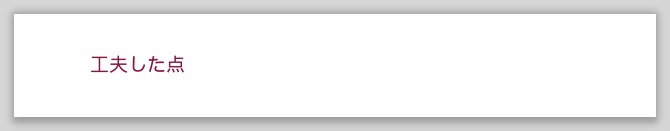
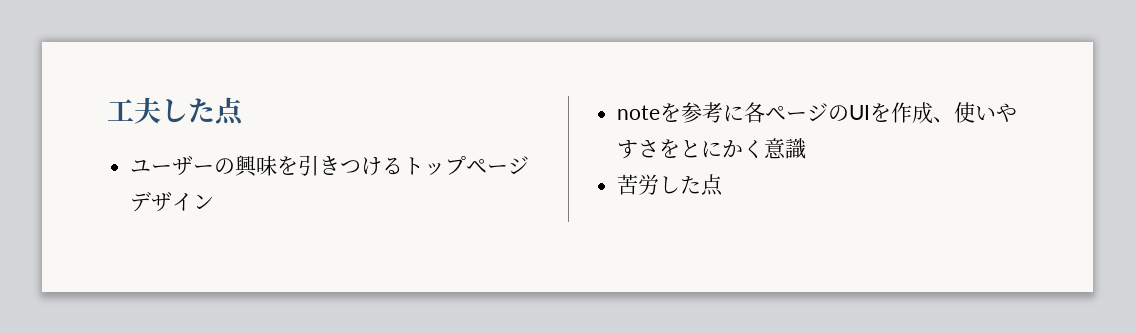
+ ユーザーの興味を引きつけるトップページデザイン
+ noteを参考に各ページのUIを作成、使いやすさをとにかく意識
+ 苦労した点

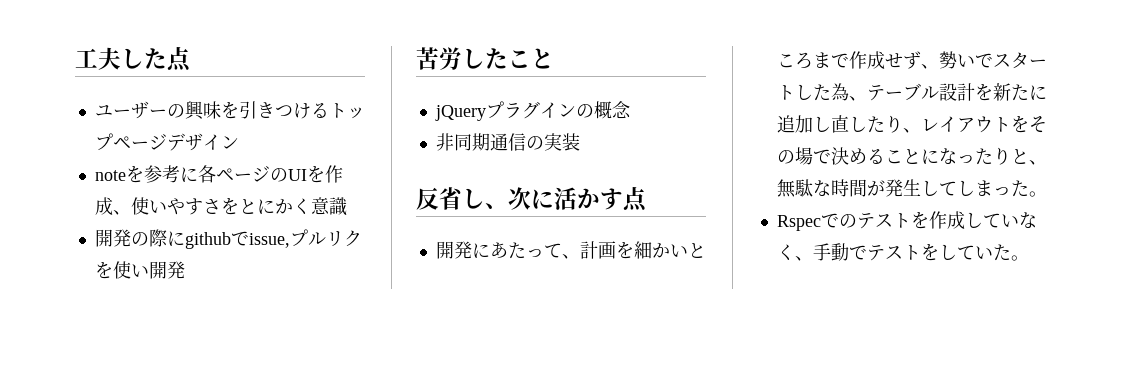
- 苦労した点
+ 開発の際にgithubでissue,プルリクを使い開発
+ 苦労したこと
+ jQueryプラグインの概念
+ 非同期通信の実装
+ 反省し、次に活かす点
+ 開発にあたって、計画を細かいところまで作成せず、勢いでスタートした為、テーブル設計を新たに追加し直したり、レイアウトをその場で決めることになったりと、無駄な時間が発生してしまった。
+ Rspecでのテストを作成していなく、手動でテストをしていた。

